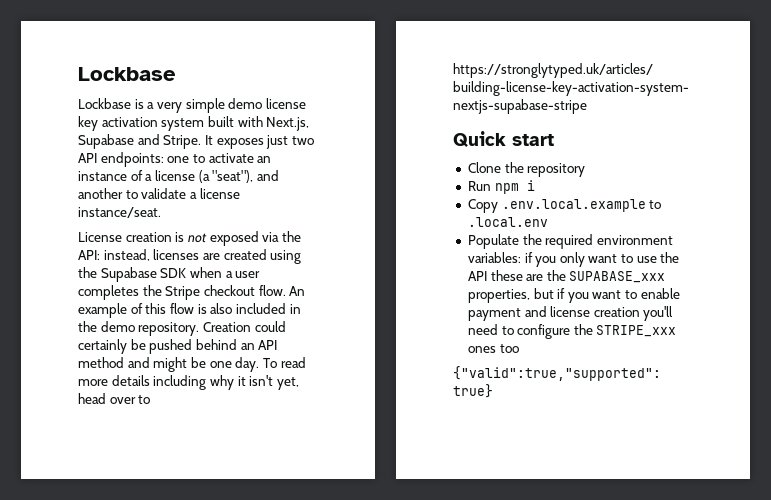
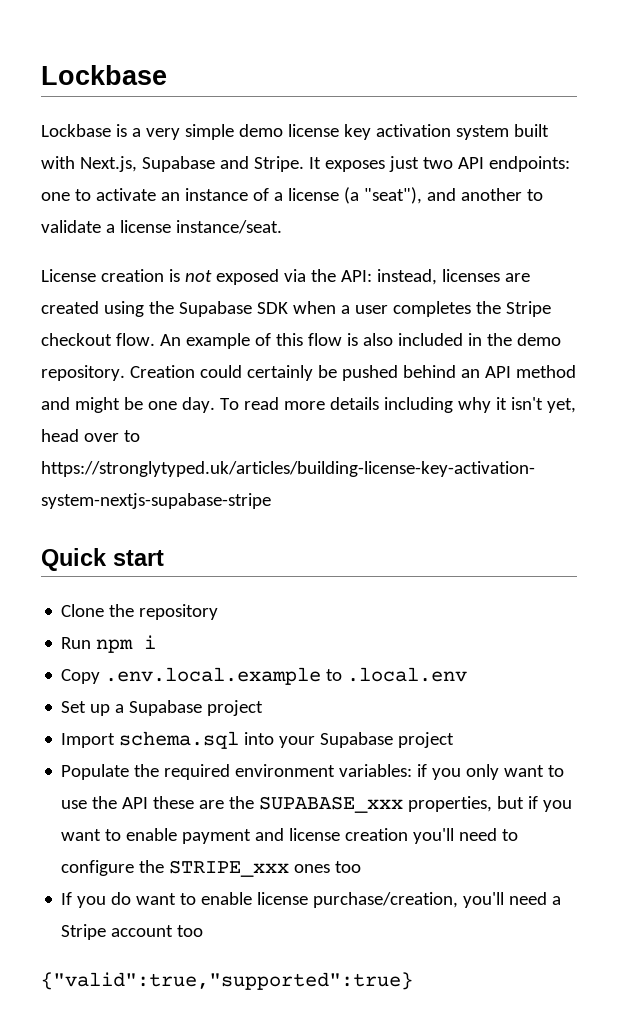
+ Set up a Supabase project
+ Import schema.sql into your Supabase project
+ If you do want to enable license purchase/creation, you'll need a Stripe account too

